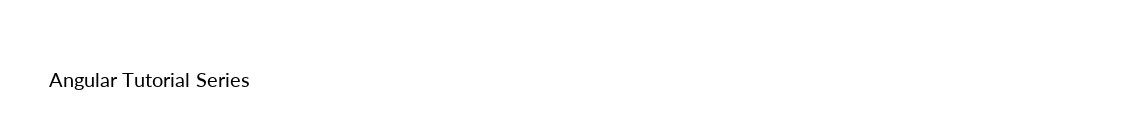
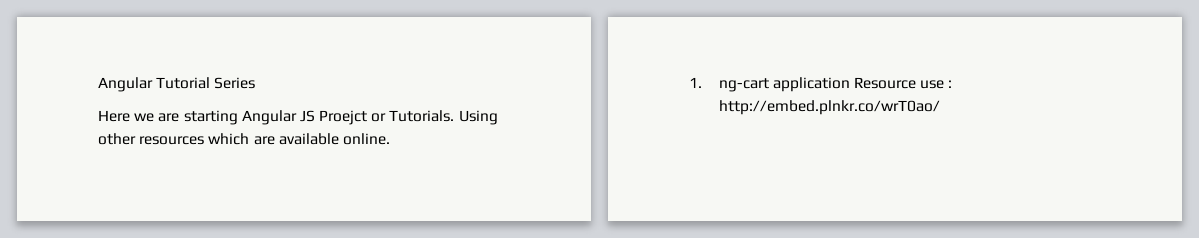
+ Here we are starting Angular JS Proejct or Tutorials. Using other resources which are available online.
+ 1. ng-cart application Resource use : http://embed.plnkr.co/wrT0ao/

